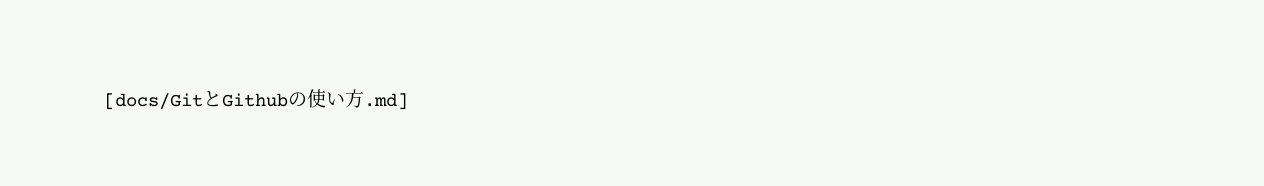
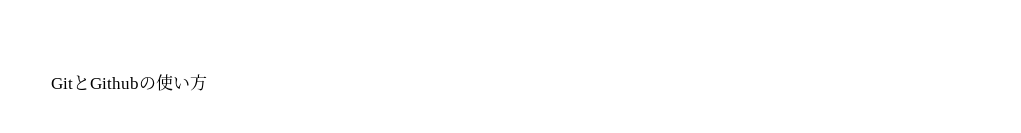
- [docs/GitとGithubの使い方.md]
+ GitとGithubの使い方

